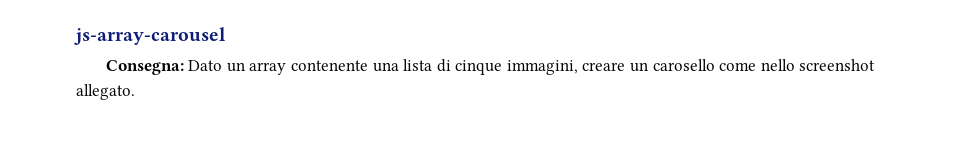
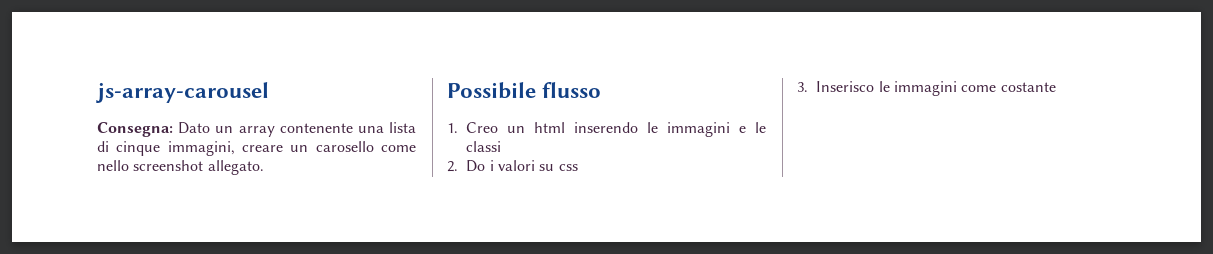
+ Possibile flusso
+ 1. Creo un html inserendo le immagini e le classi
+ 2. Do i valori su css
+ 3. Inserisco le immagini come costante

